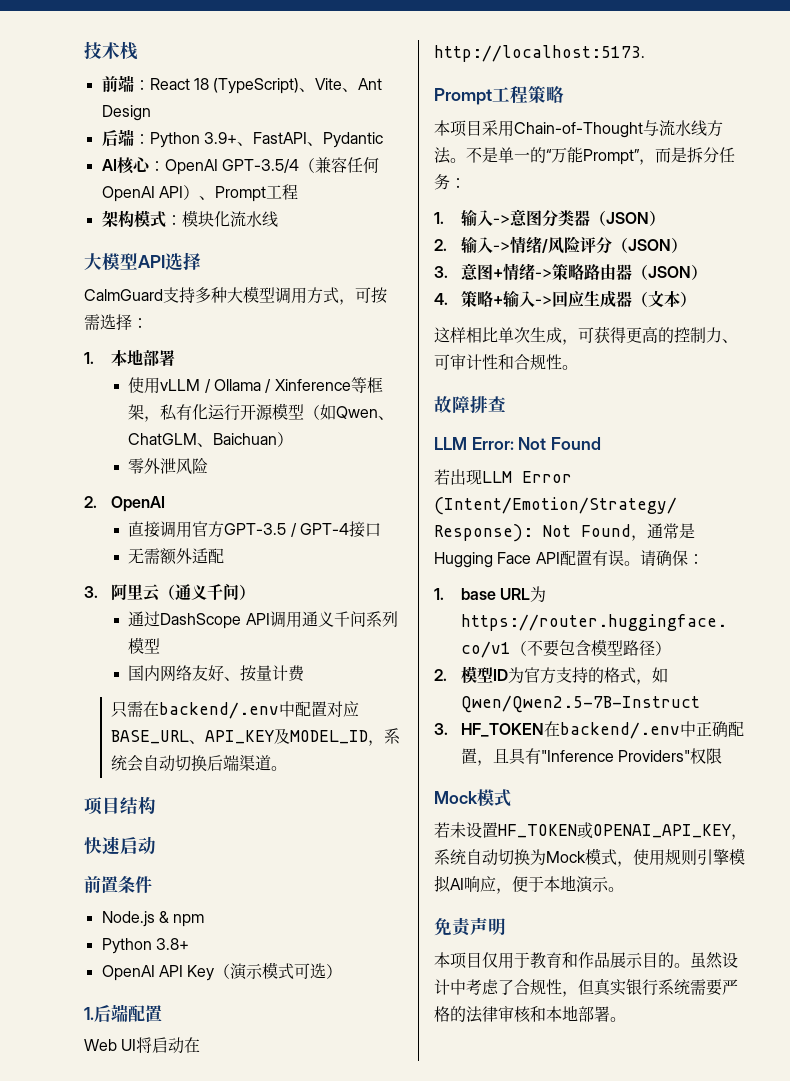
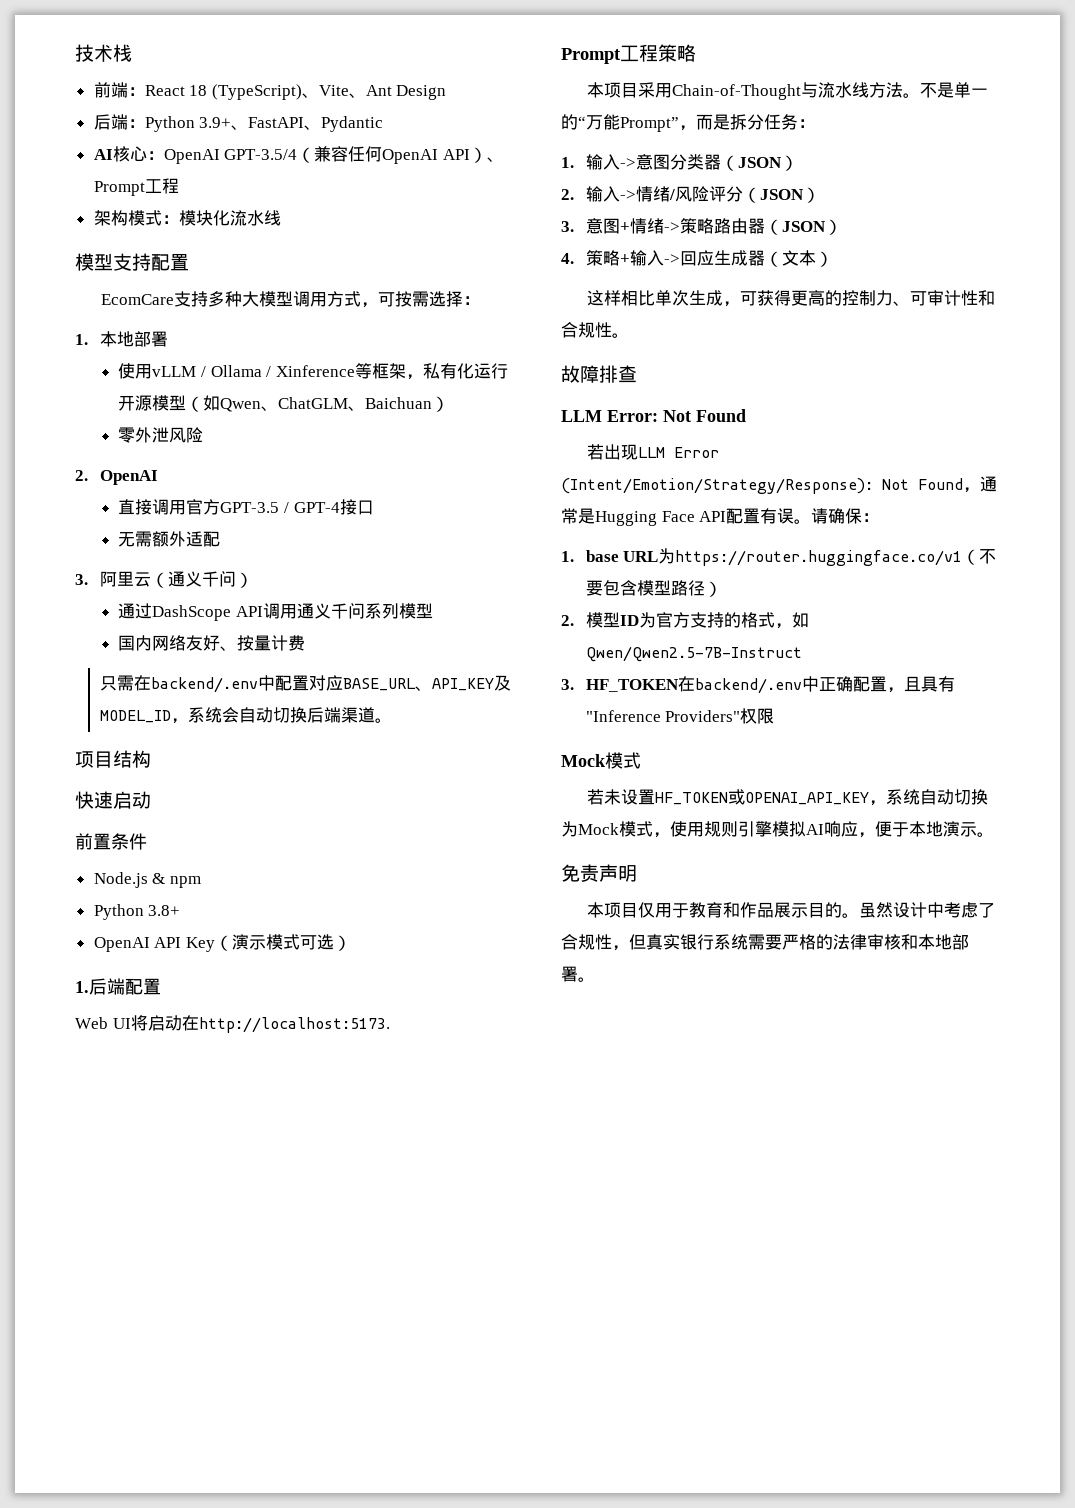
- 大模型API选择
- CalmGuard支持多种大模型调用方式，可按需选择：
+ 模型支持配置
+ EcomCare支持多种大模型调用方式，可按需选择：

